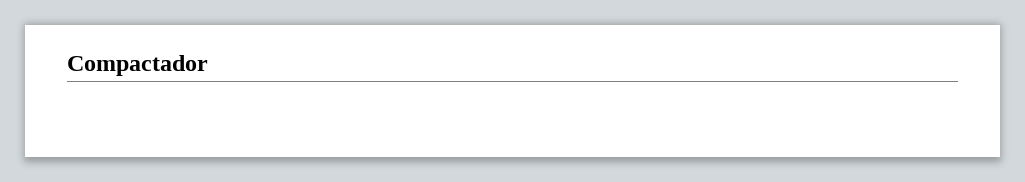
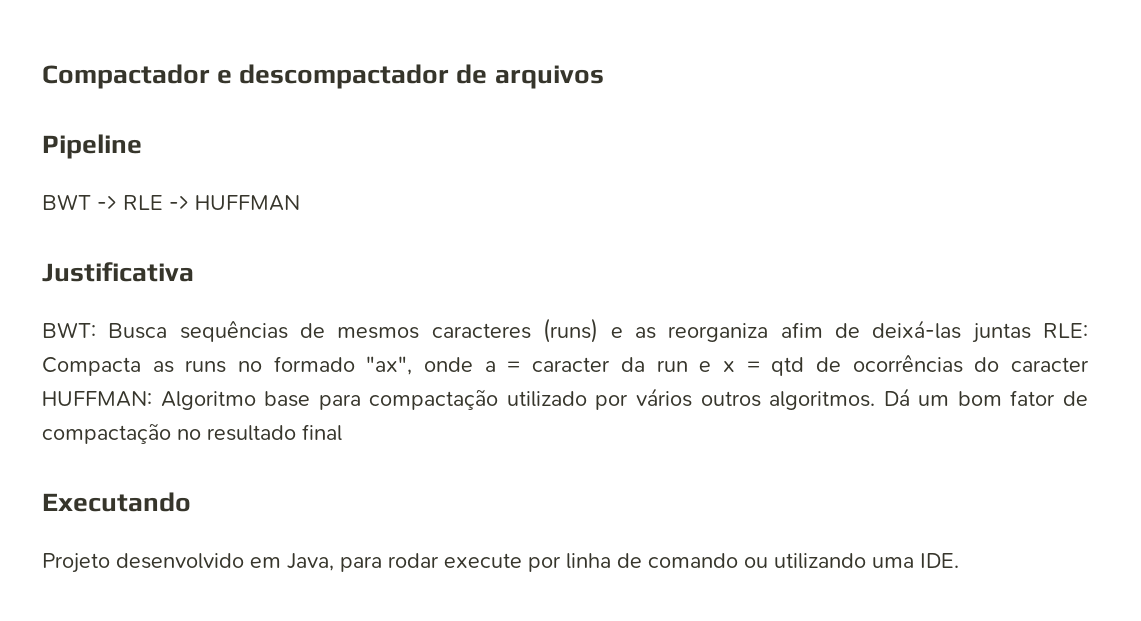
- Compactador
+ Compactador e descompactador de arquivos
+ Pipeline
+ BWT -> RLE -> HUFFMAN
+ Justificativa
+ BWT: Busca sequências de mesmos caracteres (runs) e as reorganiza afim de deixá-las juntas RLE: Compacta as runs no formado "ax", onde a = caracter da run e x = qtd de ocorrências do caracter HUFFMAN: Algoritmo base para compactação utilizado por vários outros algoritmos. Dá um bom fator de compactação no resultado final
+ Executando
+ Projeto desenvolvido em Java, para rodar execute por linha de comando ou utilizando uma IDE.

